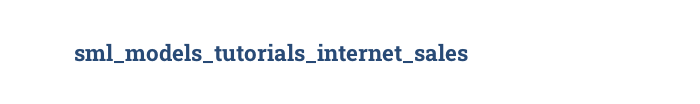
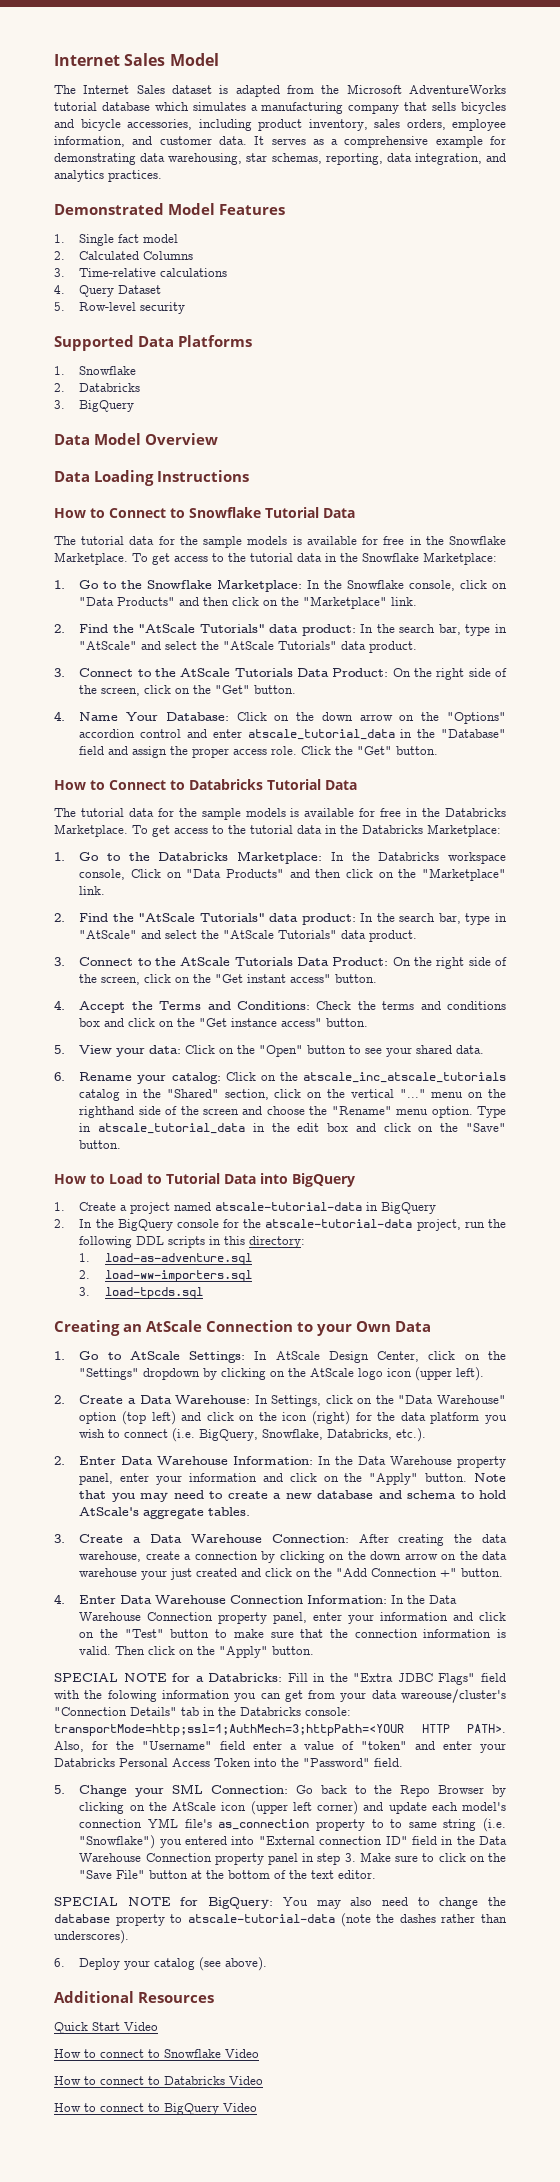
- sml_models_tutorials_internet_sales
+ Internet Sales Model
+ The Internet Sales dataset is adapted from the Microsoft AdventureWorks tutorial database which simulates a manufacturing company that sells bicycles and bicycle accessories, including product inventory, sales orders, employee information, and customer data. It serves as a comprehensive example for demonstrating data warehousing, star schemas, reporting, data integration, and analytics practices.
+ Demonstrated Model Features
+ 1. Single fact model
+ 2. Calculated Columns
+ 3. Time-relative calculations
+ 4. Query Dataset
+ 5. Row-level security
+ Supported Data Platforms
+ 1. Snowflake
+ 2. Databricks
+ 3. BigQuery
+ Data Model Overview
+ Data Loading Instructions
+ How to Connect to Snowflake Tutorial Data
+ The tutorial data for the sample models is available for free in the Snowflake Marketplace. To get access to the tutorial data in the Snowflake Marketplace:
+ 1. Go to the Snowflake Marketplace: In the Snowflake console, click on "Data Products" and then click on the "Marketplace" link.
+ 2. Find the "AtScale Tutorials" data product: In the search bar, type in "AtScale" and select the "AtScale Tutorials" data product.
+ 3. Connect to the AtScale Tutorials Data Product: On the right side of the screen, click on the "Get" button.
+ 4. Name Your Database: Click on the down arrow on the "Options" accordion control and enter atscale_tutorial_data in the "Database" field and assign the proper access role. Click the "Get" button.
+ How to Connect to Databricks Tutorial Data
+ The tutorial data for the sample models is available for free in the Databricks Marketplace. To get access to the tutorial data in the Databricks Marketplace:
+ 1. Go to the Databricks Marketplace: In the Databricks workspace console, Click on "Data Products" and then click on the "Marketplace" link.
+ 2. Find the "AtScale Tutorials" data product: In the search bar, type in "AtScale" and select the "AtScale Tutorials" data product.
+ 3. Connect to the AtScale Tutorials Data Product: On the right side of the screen, click on the "Get instant access" button.
+ 4. Accept the Terms and Conditions: Check the terms and conditions box and click on the "Get instance access" button.
+ 5. View your data: Click on the "Open" button to see your shared data.
+ 6. Rename your catalog: Click on the atscale_inc_atscale_tutorials catalog in the "Shared" section, click on the vertical "..." menu on the righthand side of the screen and choose the "Rename" menu option. Type in atscale_tutorial_data in the edit box and click on the "Save" button.
+ How to Load to Tutorial Data into BigQuery
+ 1. Create a project named atscale-tutorial-data in BigQuery
+ 2. In the BigQuery console for the atscale-tutorial-data project, run the following DDL scripts in this directory:
+ 1. load-as-adventure.sql
+ 2. load-ww-importers.sql
+ 3. load-tpcds.sql
+ Creating an AtScale Connection to your Own Data
+ 1. Go to AtScale Settings: In AtScale Design Center, click on the "Settings" dropdown by clicking on the AtScale logo icon (upper left).
+ 2. Create a Data Warehouse: In Settings, click on the "Data Warehouse" option (top left) and click on the icon (right) for the data platform you wish to connect (i.e. BigQuery, Snowflake, Databricks, etc.).
+ 2. Enter Data Warehouse Information: In the Data Warehouse property panel, enter your information and click on the "Apply" button. Note that you may need to create a new database and schema to hold AtScale's aggregate tables.
+ 3. Create a Data Warehouse Connection: After creating the data warehouse, create a connection by clicking on the down arrow on the data warehouse your just created and click on the "Add Connection +" button.
+ 4. Enter Data Warehouse Connection Information: In the Data Warehouse Connection property panel, enter your information and click on the "Test" button to make sure that the connection information is valid. Then click on the "Apply" button.
+ SPECIAL NOTE for a Databricks: Fill in the "Extra JDBC Flags" field with the folowing information you can get from your data wareouse/cluster's "Connection Details" tab in the Databricks console: transportMode=http;ssl=1;AuthMech=3;httpPath=<YOUR HTTP PATH>. Also, for the "Username" field enter a value of "token" and enter your Databricks Personal Access Token into the "Password" field.
+ 5. Change your SML Connection: Go back to the Repo Browser by clicking on the AtScale icon (upper left corner) and update each model's connection YML file's as_connection property to to same string (i.e. "Snowflake") you entered into "External connection ID" field in the Data Warehouse Connection property panel in step 3. Make sure to click on the "Save File" button at the bottom of the text editor.
+ SPECIAL NOTE for BigQuery: You may also need to change the database property to atscale-tutorial-data (note the dashes rather than underscores).
+ 6. Deploy your catalog (see above).
+ Additional Resources
+ Quick Start Video
+ How to connect to Snowflake Video
+ How to connect to Databricks Video
+ How to connect to BigQuery Video

